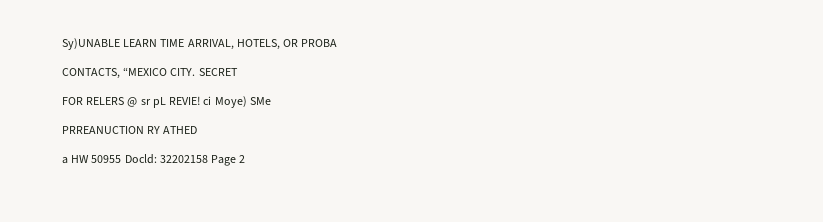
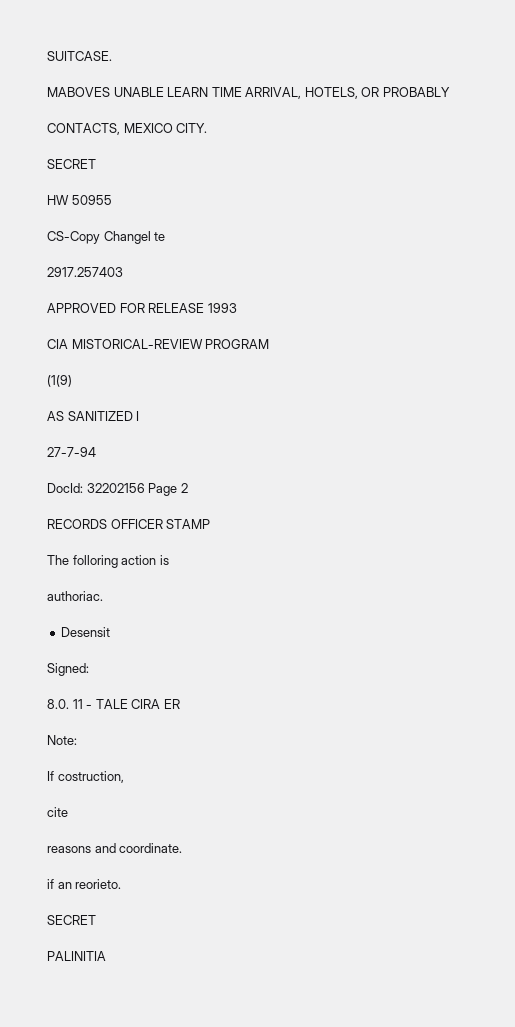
- Sy)UNABLE LEARN TIME ARRIVAL, HOTELS, OR PROBA
+ SUITCASE.
+ MABOVES UNABLE LEARN TIME ARRIVAL, HOTELS, OR PROBABLY
- CONTACTS, “MEXICO CITY. SECRET
- FOR RELERS @ sr pL REVIE! ci Moye) SMe
- PRREANUCTION RY ATHED
- a HW 50955 Docld: 32202158 Page 2
+ CONTACTS, MEXICO CITY.
+ SECRET
+ HW 50955
+ CS-Copy Changel te
+ 2917.257403
+ APPROVED FOR RELEASE 1993
+ CIA MISTORICAL-REVIEW PROGRAM
+ (1(9)
+ AS SANITIZED I
+ 27-7-94
+ DocId: 32202156 Page 2
+ RECORDS OFFICER STAMP
+ The folloring action is
+ authoriac.
+ Desensit
+ Signed:
+ 8.0. 11 - TALE CIRA ER
+ Note:
+ If costruction,
+ cite
+ reasons and coordinate.
+ if an reorieto.
+ SECRET
+ PALINITIA

